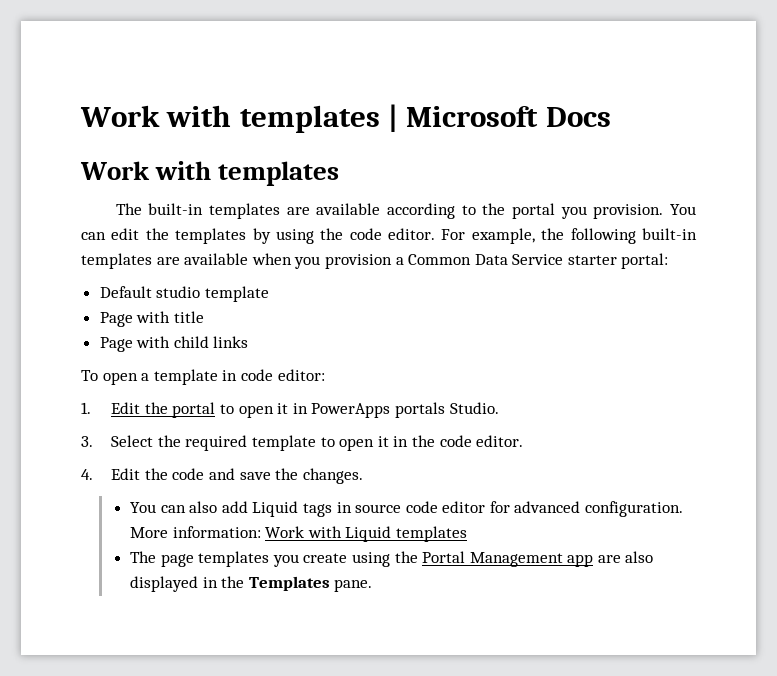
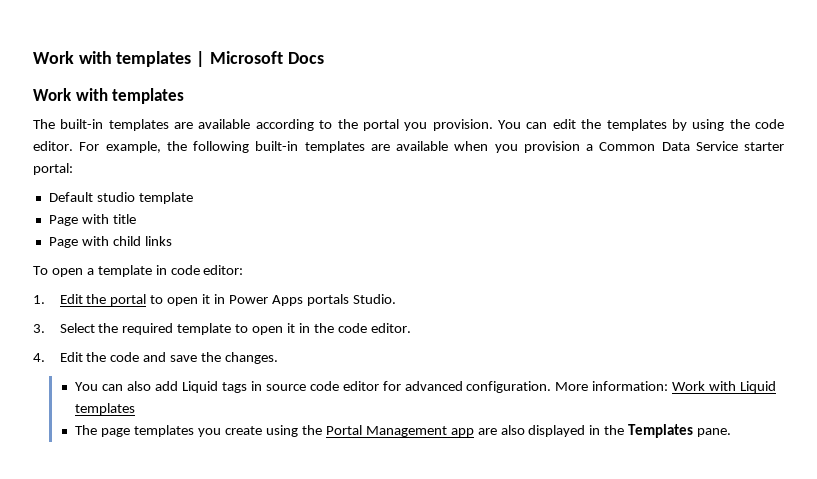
- 1. Edit the portal to open it in PowerApps portals Studio.
+ 1. Edit the portal to open it in Power Apps portals Studio.

